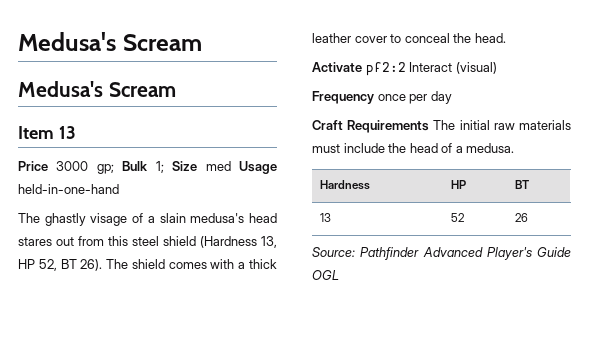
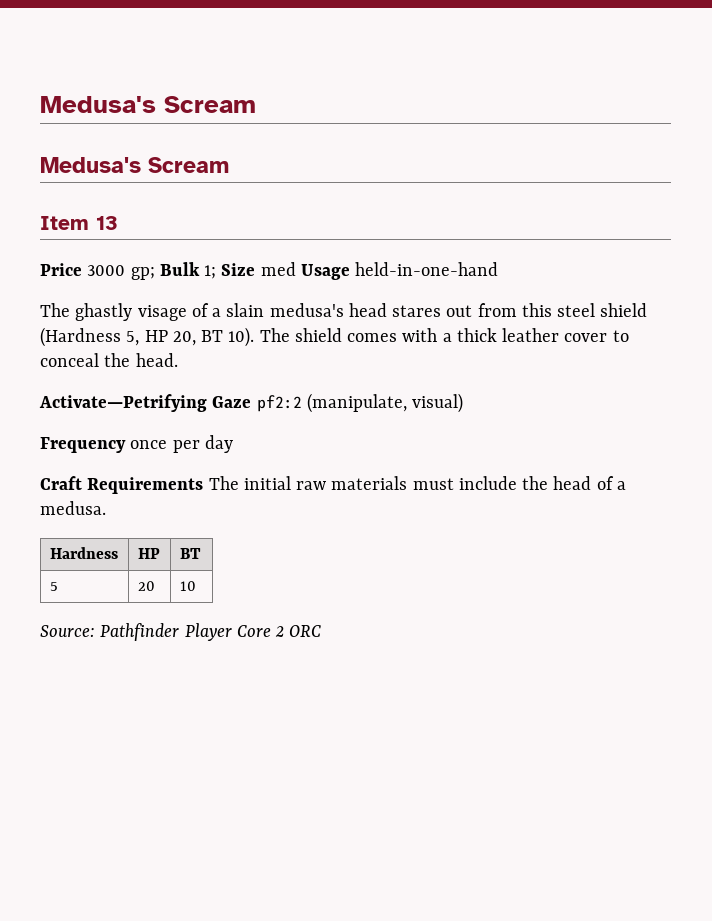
- The ghastly visage of a slain medusa's head stares out from this steel shield (Hardness 13, HP 52, BT 26).
+ The ghastly visage of a slain medusa's head stares out from this steel shield (Hardness 5, HP 20, BT 10).
- Activate pf2:2 Interact (visual)
+ Activate—Petrifying Gaze pf2:2 (manipulate, visual)
- 13 | 52 | 26
+ 5 | 20 | 10
- Source: Pathfinder Advanced Player's Guide OGL
+ Source: Pathfinder Player Core 2 ORC

